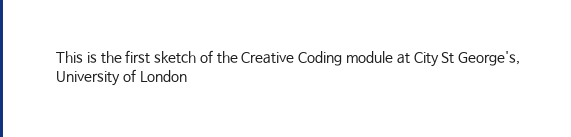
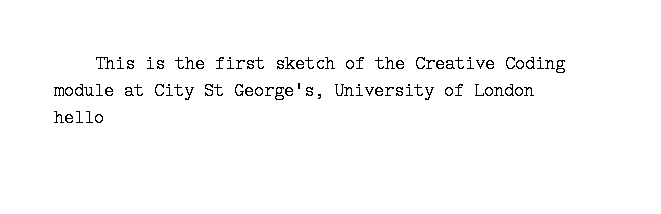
- This is the first sketch of the Creative Coding module at City St George's, University of London
+ This is the first sketch of the Creative Coding module at City St George's, University of London hello

